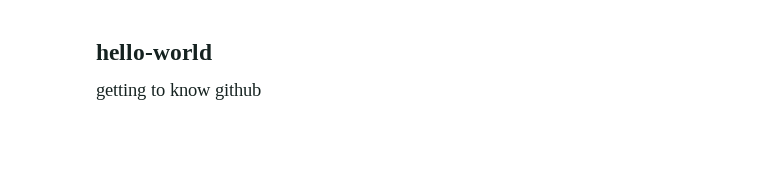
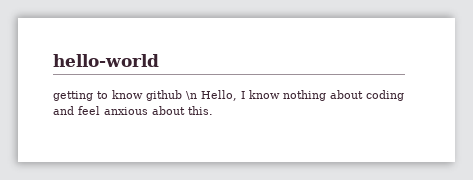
- getting to know github
+ getting to know github \n Hello, I know nothing about coding and feel anxious about this.

